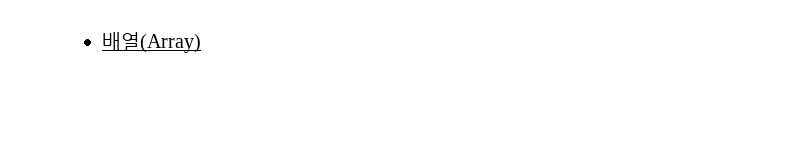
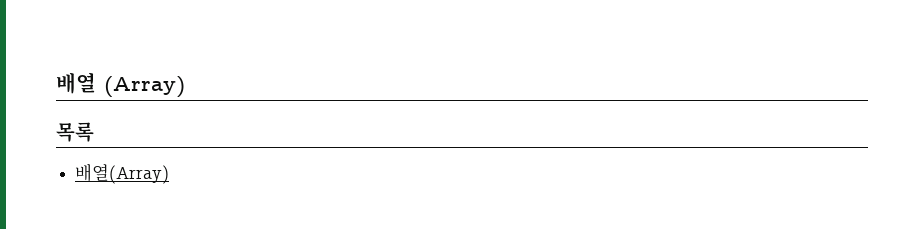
+ 배열 (Array)
+ 목록

